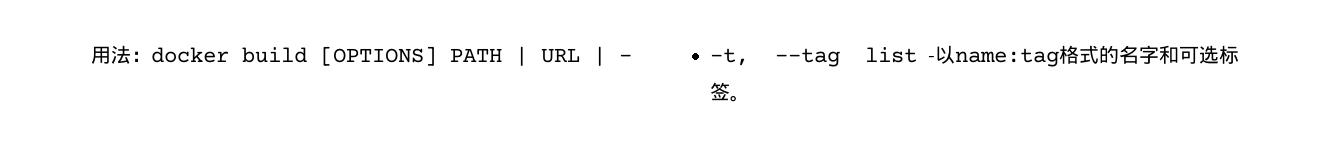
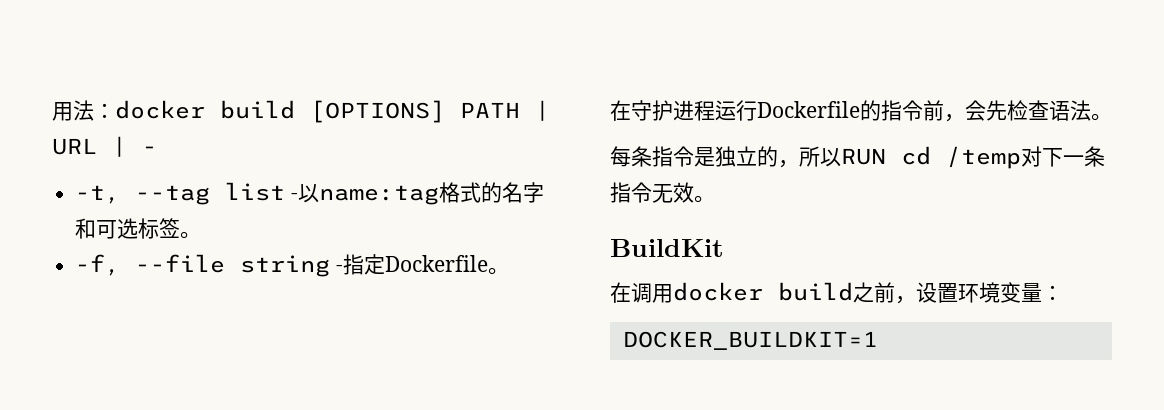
+ -f, --file string -指定Dockerfile。
+ 在守护进程运行Dockerfile的指令前，会先检查语法。
+ 每条指令是独立的，所以RUN cd /temp对下一条指令无效。
+ BuildKit
+ 在调用docker build之前，设置环境变量：
+ DOCKER_BUILDKIT=1

